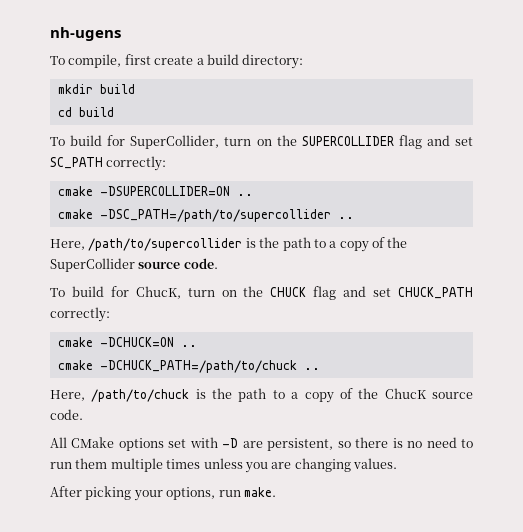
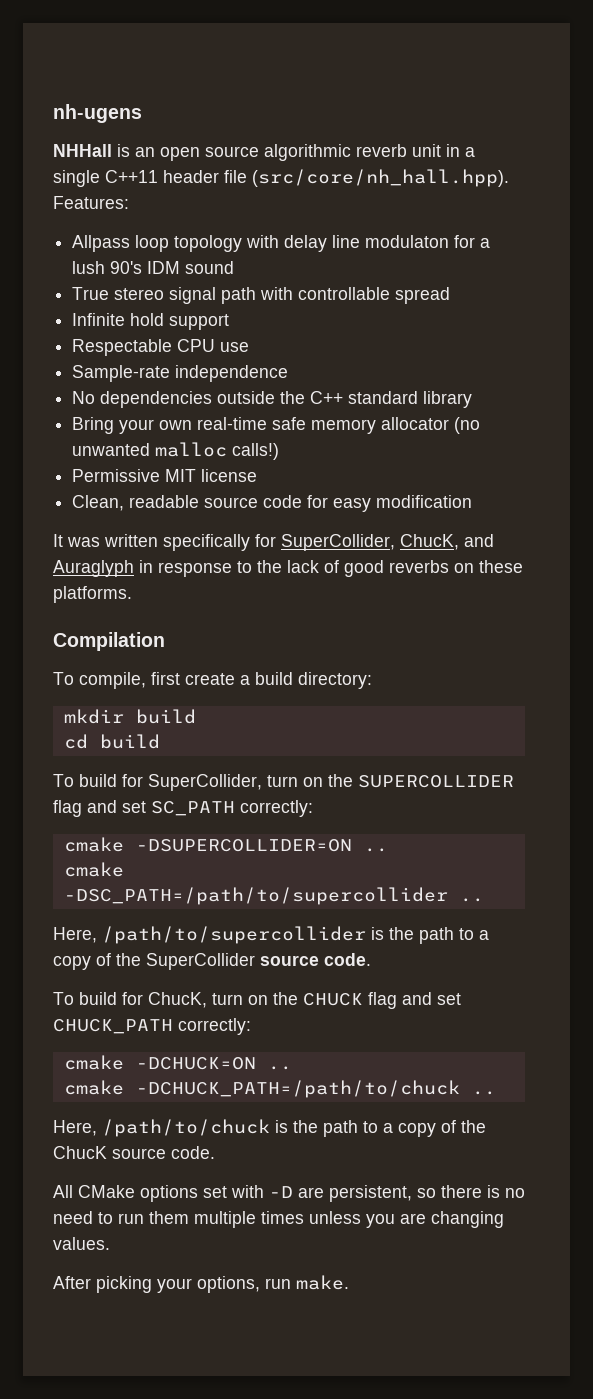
+ NHHall is an open source algorithmic reverb unit in a single C++11 header file (src/core/nh_hall.hpp). Features:
+ Allpass loop topology with delay line modulaton for a lush 90's IDM sound
+ True stereo signal path with controllable spread
+ Infinite hold support
+ Respectable CPU use
+ Sample-rate independence
+ No dependencies outside the C++ standard library
+ Bring your own real-time safe memory allocator (no unwanted malloc calls!)
+ Permissive MIT license
+ Clean, readable source code for easy modification
+ It was written specifically for SuperCollider, ChucK, and Auraglyph in response to the lack of good reverbs on these platforms.
+ Compilation

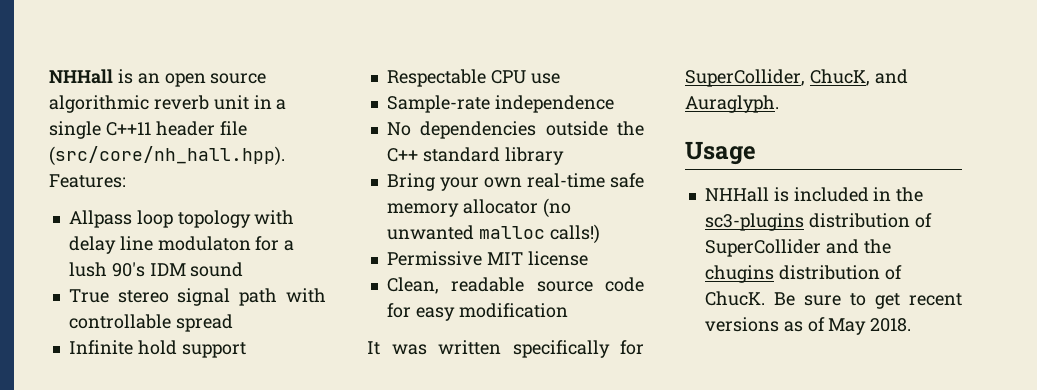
- nh-ugens
- It was written specifically for SuperCollider, ChucK, and Auraglyph in response to the lack of good reverbs on these platforms.
- Compilation
- To compile, first create a build directory:
- mkdir build
- cd build
- To build for SuperCollider, turn on the SUPERCOLLIDER flag and set SC_PATH correctly:
- cmake -DSUPERCOLLIDER=ON ..
- cmake -DSC_PATH=/path/to/supercollider ..
- Here, /path/to/supercollider is the path to a copy of the SuperCollider source code.
- To build for ChucK, turn on the CHUCK flag and set CHUCK_PATH correctly:
- cmake -DCHUCK=ON ..
- cmake -DCHUCK_PATH=/path/to/chuck ..
- Here, /path/to/chuck is the path to a copy of the ChucK source code.
- All CMake options set with -D are persistent, so there is no need to run them multiple times unless you are changing values.
- After picking your options, run make.
+ It was written specifically for SuperCollider, ChucK, and Auraglyph.
+ Usage
+ NHHall is included in the sc3-plugins distribution of SuperCollider and the chugins distribution of ChucK. Be sure to get recent versions as of May 2018.

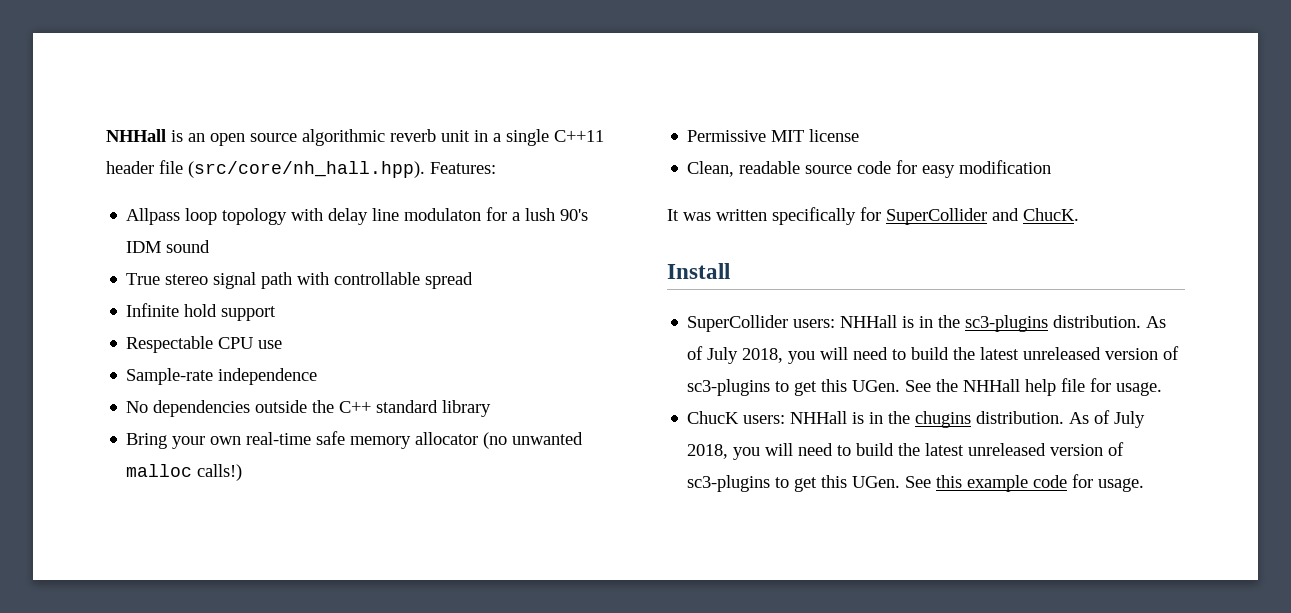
- It was written specifically for SuperCollider, ChucK, and Auraglyph.
- Usage
- NHHall is included in the sc3-plugins distribution of SuperCollider and the chugins distribution of ChucK. Be sure to get recent versions as of May 2018.
+ It was written specifically for SuperCollider and ChucK.
+ Install
+ SuperCollider users: NHHall is in the sc3-plugins distribution. As of July 2018, you will need to build the latest unreleased version of sc3-plugins to get this UGen. See the NHHall help file for usage.
+ ChucK users: NHHall is in the chugins distribution. As of July 2018, you will need to build the latest unreleased version of sc3-plugins to get this UGen. See this example code for usage.

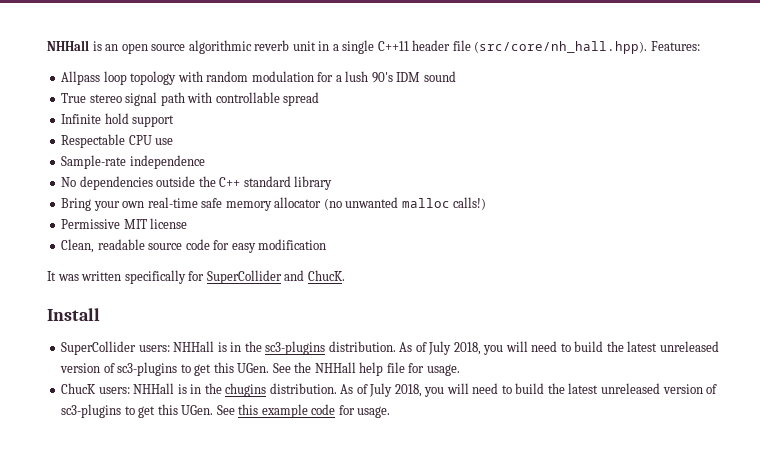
- Allpass loop topology with delay line modulaton for a lush 90's IDM sound
+ Allpass loop topology with random modulation for a lush 90's IDM sound

